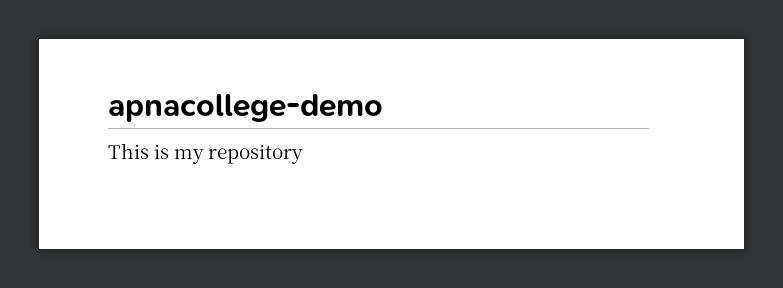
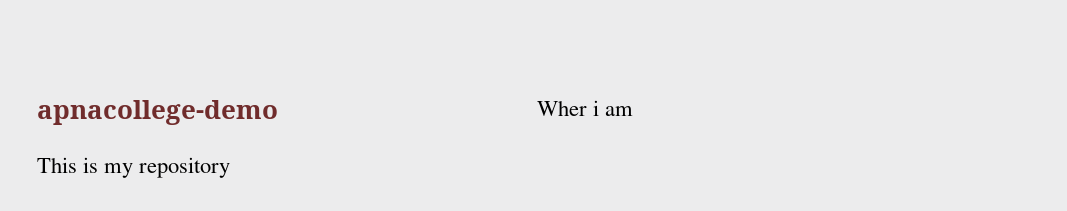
+ Wher i am

